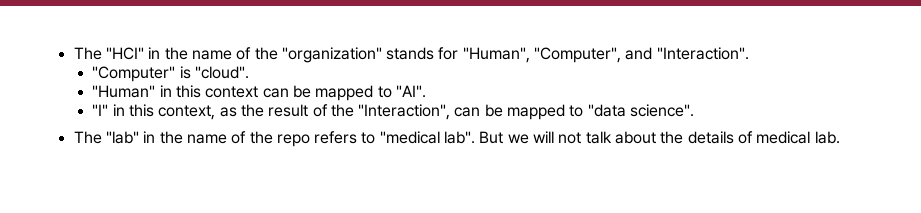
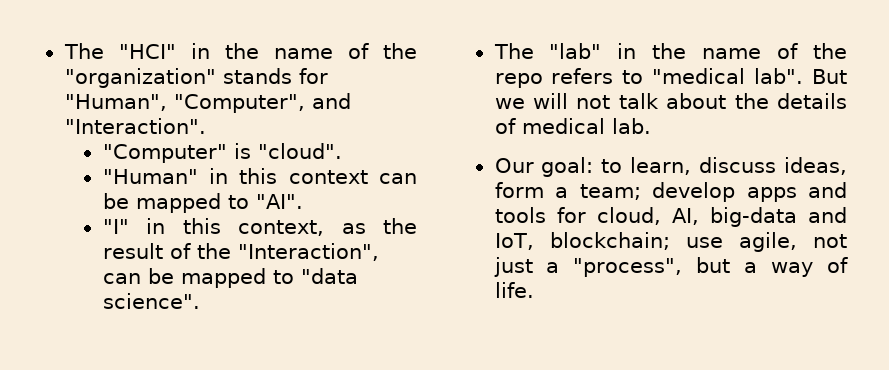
+ Our goal: to learn, discuss ideas, form a team; develop apps and tools for cloud, AI, big-data and IoT, blockchain; use agile, not just a "process", but a way of life.

